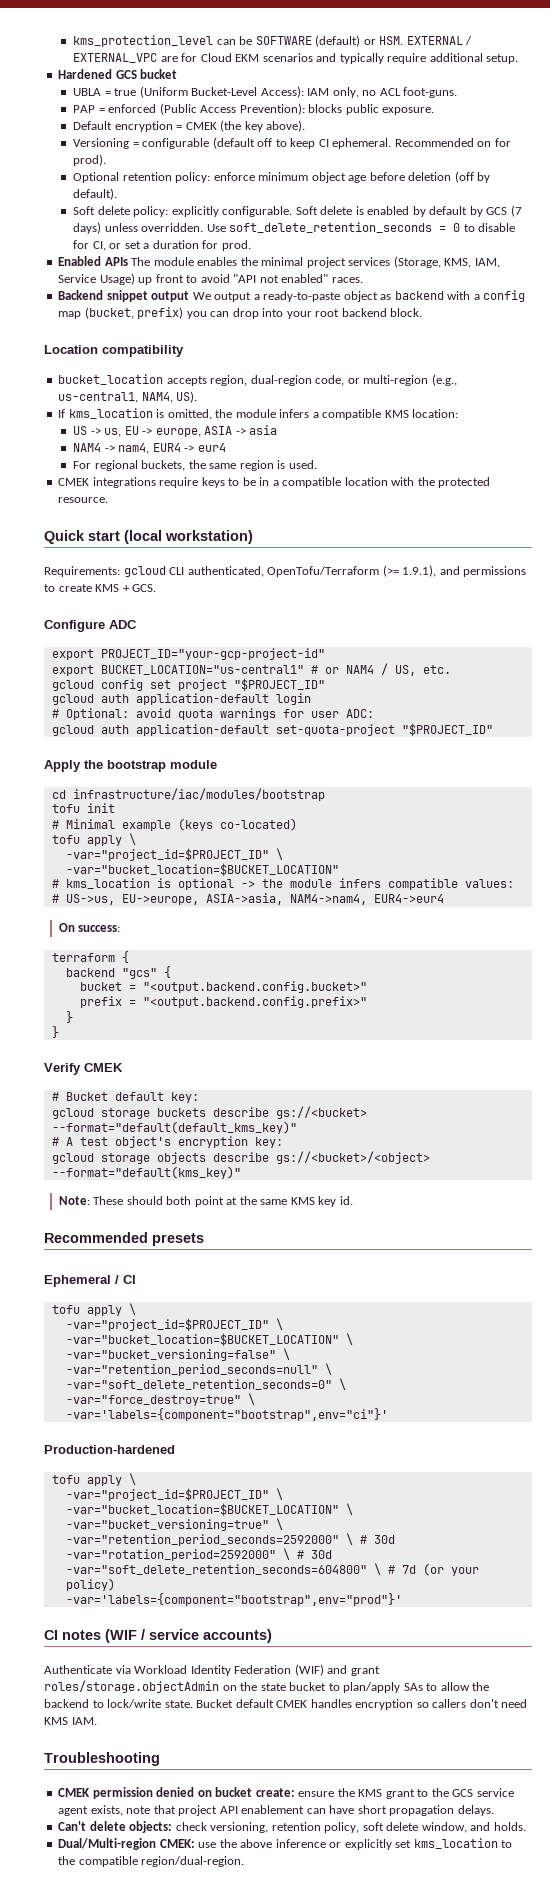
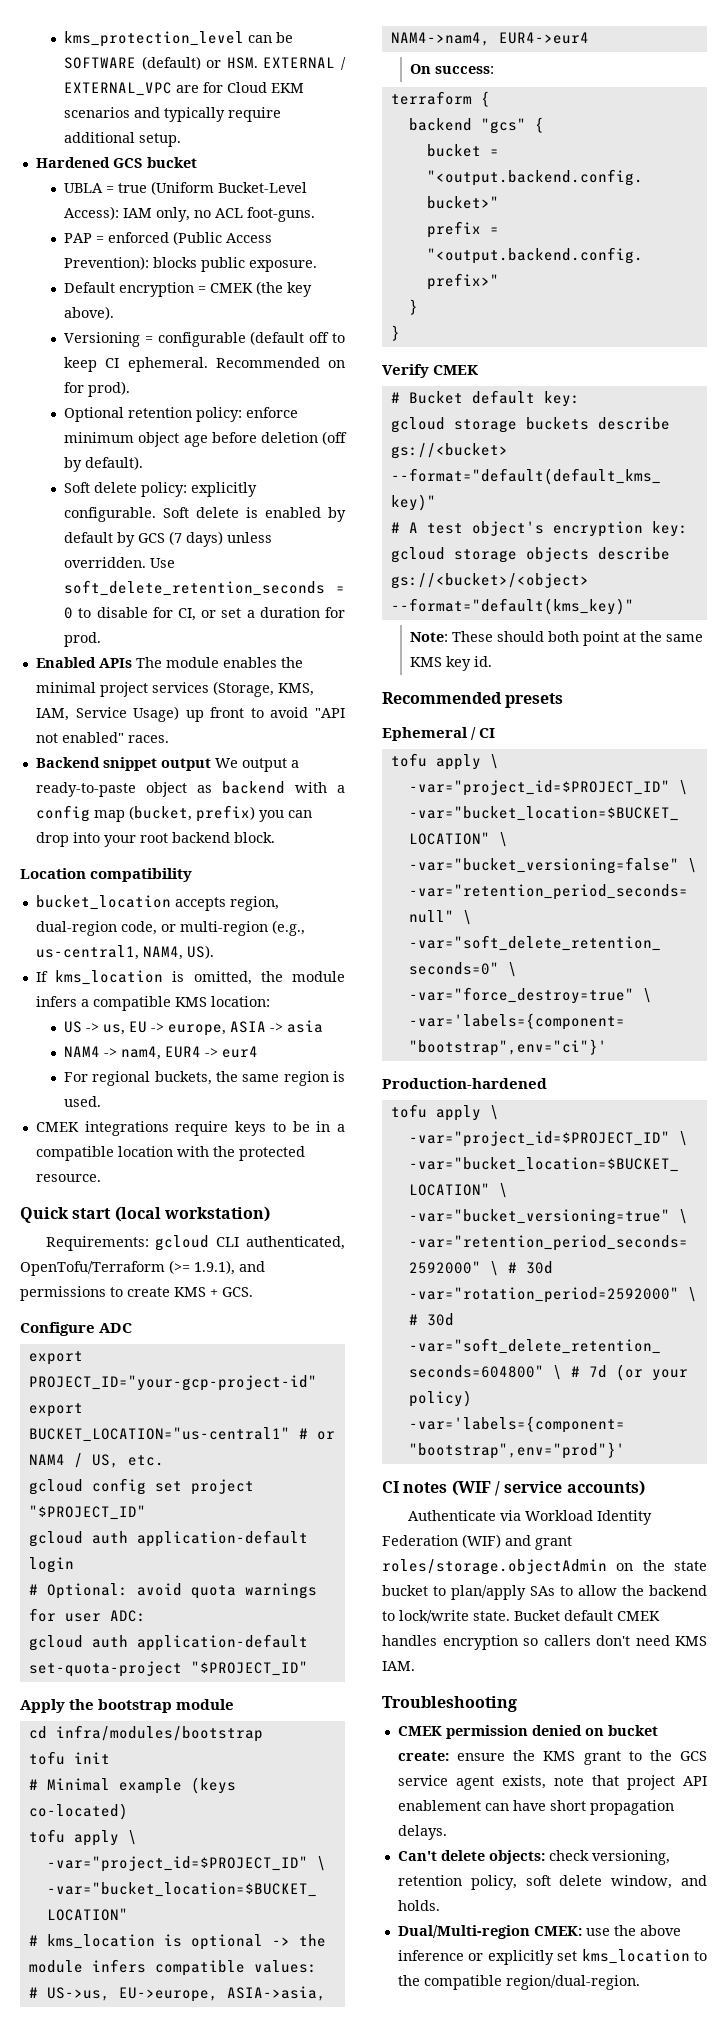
- cd infrastructure/iac/modules/bootstrap
+ cd infra/modules/bootstrap

